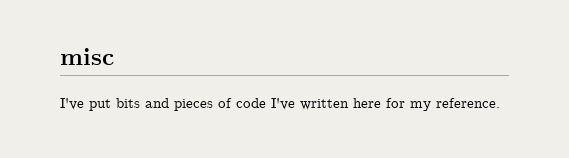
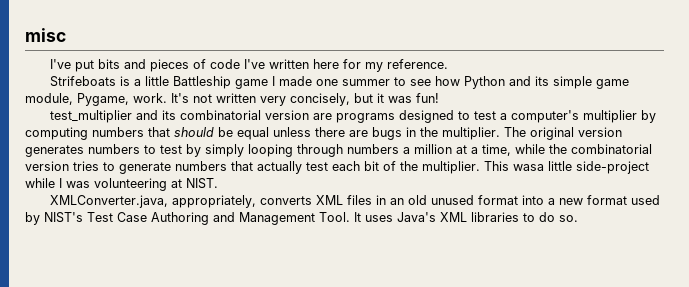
+ Strifeboats is a little Battleship game I made one summer to see how Python and its simple game module, Pygame, work. It's not written very concisely, but it was fun!
+ test_multiplier and its combinatorial version are programs designed to test a computer's multiplier by computing numbers that should be equal unless there are bugs in the multiplier. The original version generates numbers to test by simply looping through numbers a million at a time, while the combinatorial version tries to generate numbers that actually test each bit of the multiplier. This wasa little side-project while I was volunteering at NIST.
+ XMLConverter.java, appropriately, converts XML files in an old unused format into a new format used by NIST's Test Case Authoring and Management Tool. It uses Java's XML libraries to do so.

